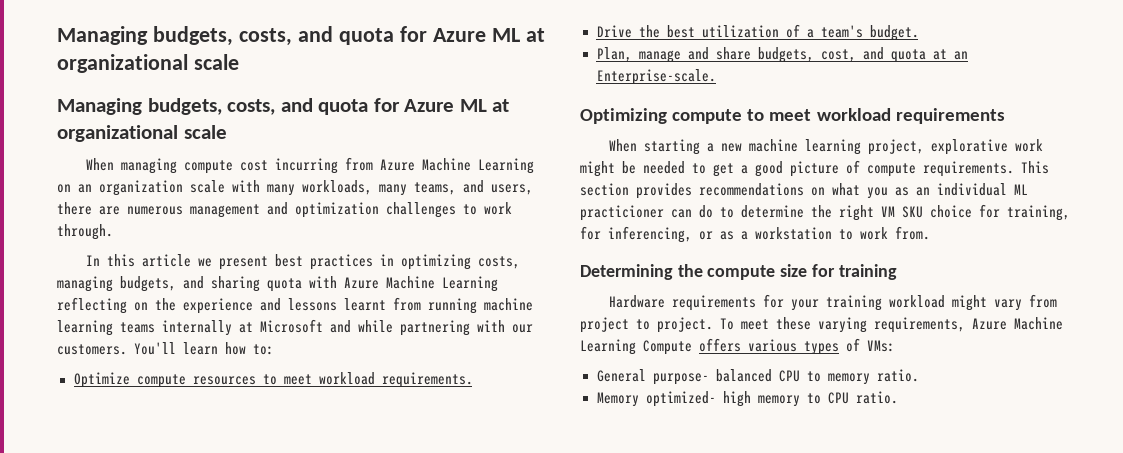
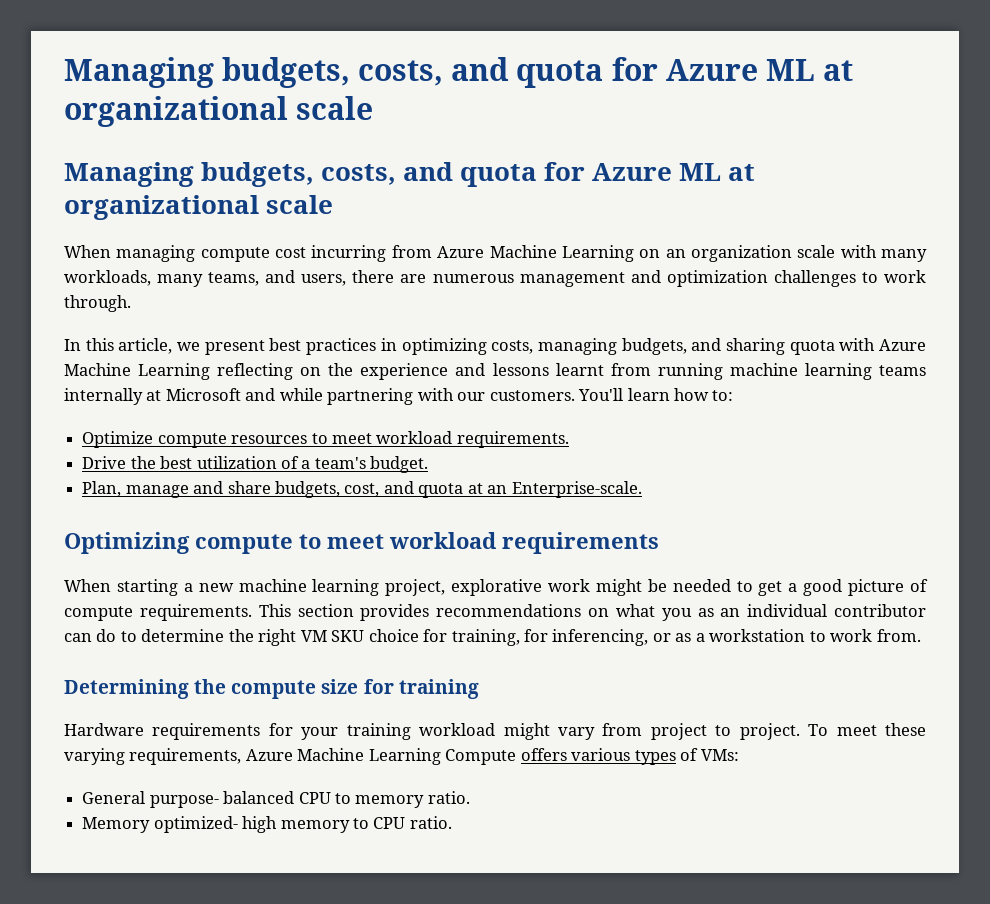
- In this article we present best practices in optimizing costs, managing budgets, and sharing quota with Azure Machine Learning reflecting on the experience and lessons learnt from running machine learning teams internally at Microsoft and while partnering with our customers.
+ In this article, we present best practices in optimizing costs, managing budgets, and sharing quota with Azure Machine Learning reflecting on the experience and lessons learnt from running machine learning teams internally at Microsoft and while partnering with our customers.
- This section provides recommendations on what you as an individual ML practicioner can do to determine the right VM SKU choice for training, for inferencing, or as a workstation to work from.
+ This section provides recommendations on what you as an individual contributor can do to determine the right VM SKU choice for training, for inferencing, or as a workstation to work from.

